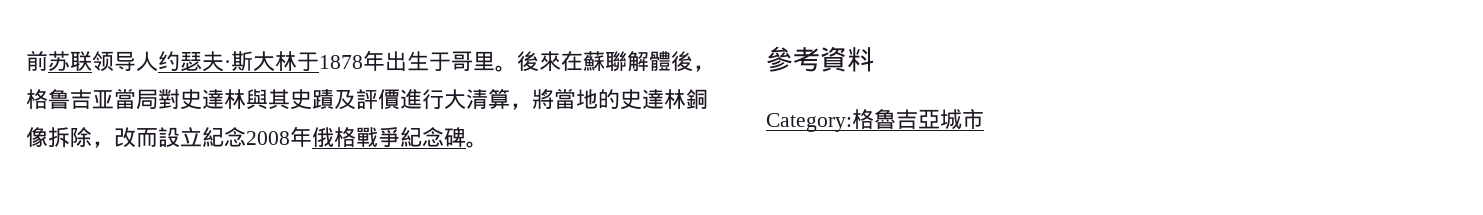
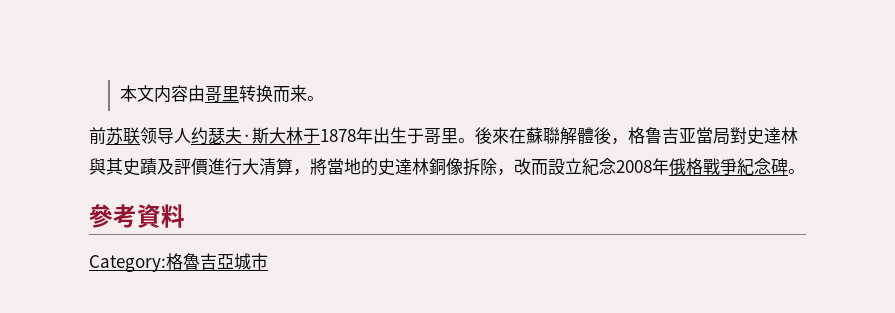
+ 本文内容由哥里转换而来。

